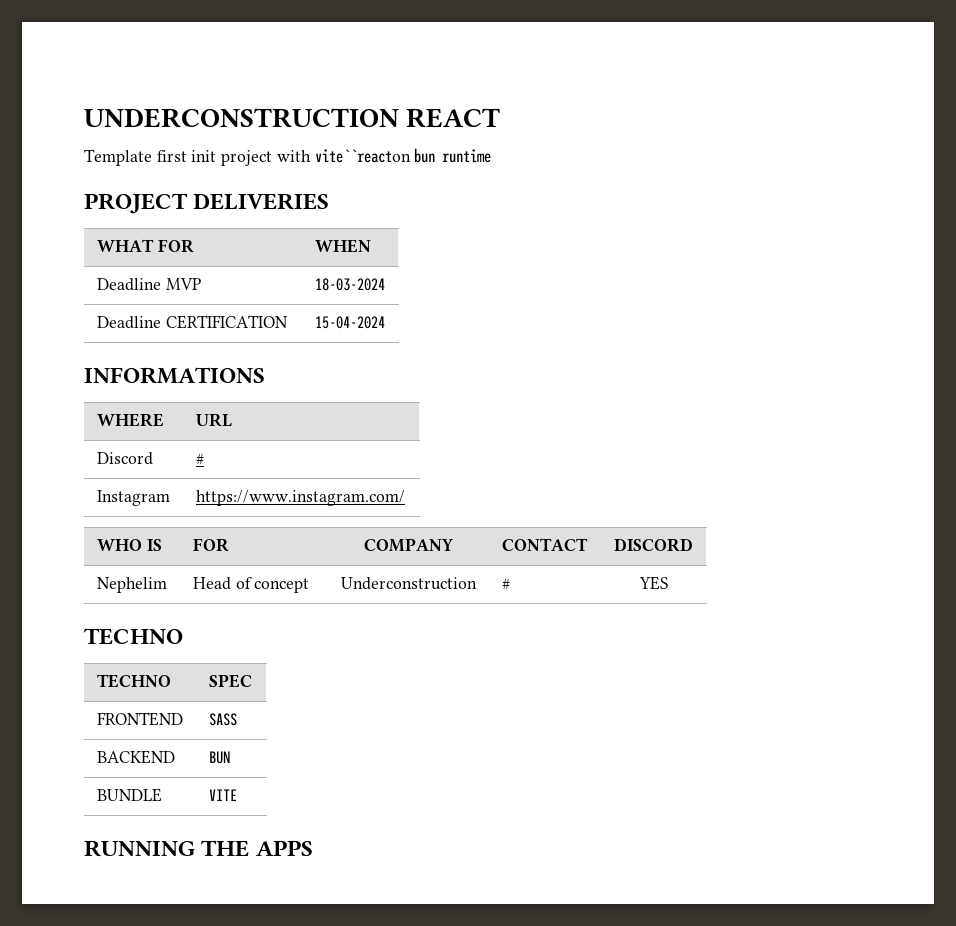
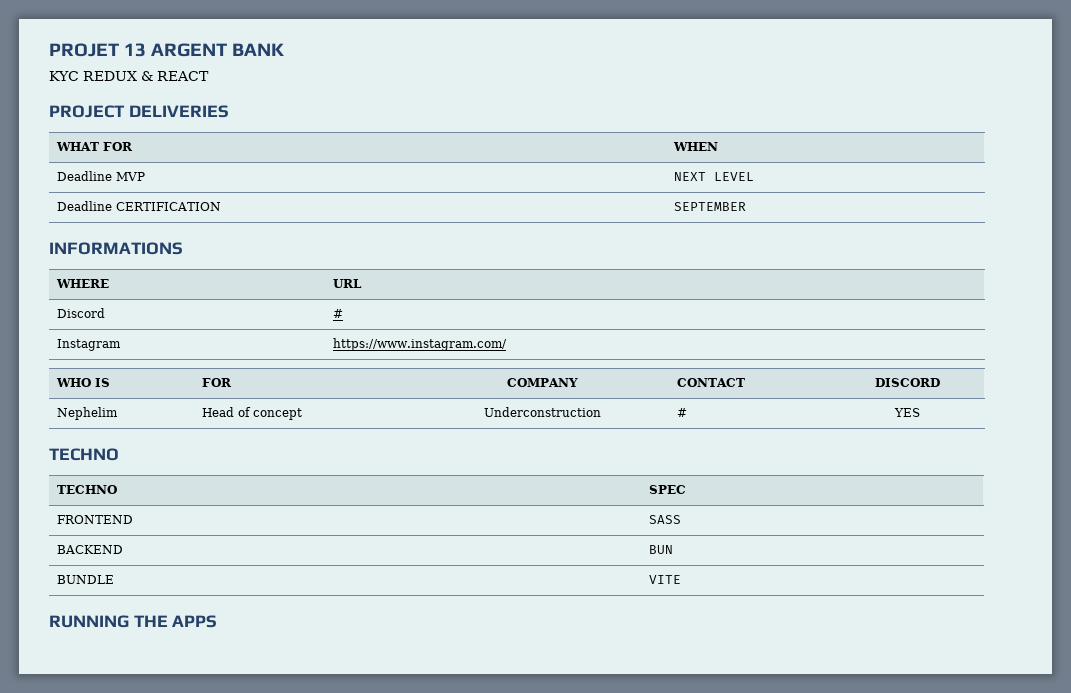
- UNDERCONSTRUCTION REACT
- Template first init project with vite``reacton bun runtime
+ PROJET 13 ARGENT BANK
+ KYC REDUX & REACT
- Deadline MVP | 18-03-2024
+ Deadline MVP | NEXT LEVEL
- Deadline CERTIFICATION | 15-04-2024
+ Deadline CERTIFICATION | SEPTEMBER

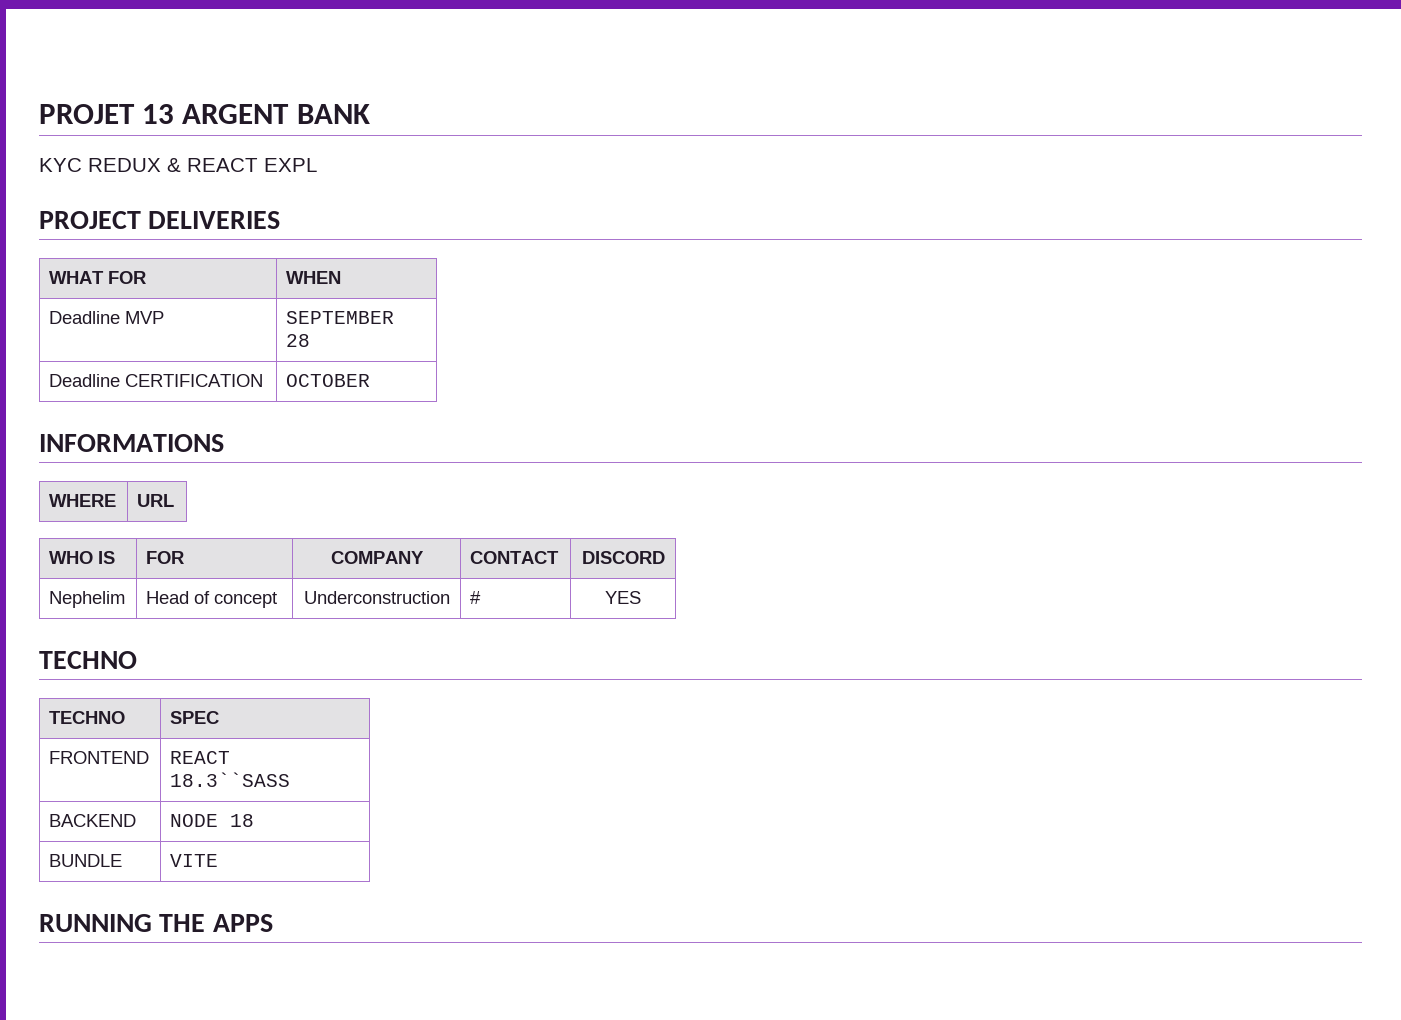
- KYC REDUX & REACT
+ KYC REDUX & REACT EXPL
- Deadline MVP | NEXT LEVEL
+ Deadline MVP | SEPTEMBER 28
- Deadline CERTIFICATION | SEPTEMBER
+ Deadline CERTIFICATION | OCTOBER
- Discord | #
- Instagram | https://www.instagram.com/
- FRONTEND | SASS
+ FRONTEND | REACT 18.3``SASS
- BACKEND | BUN
+ BACKEND | NODE 18

